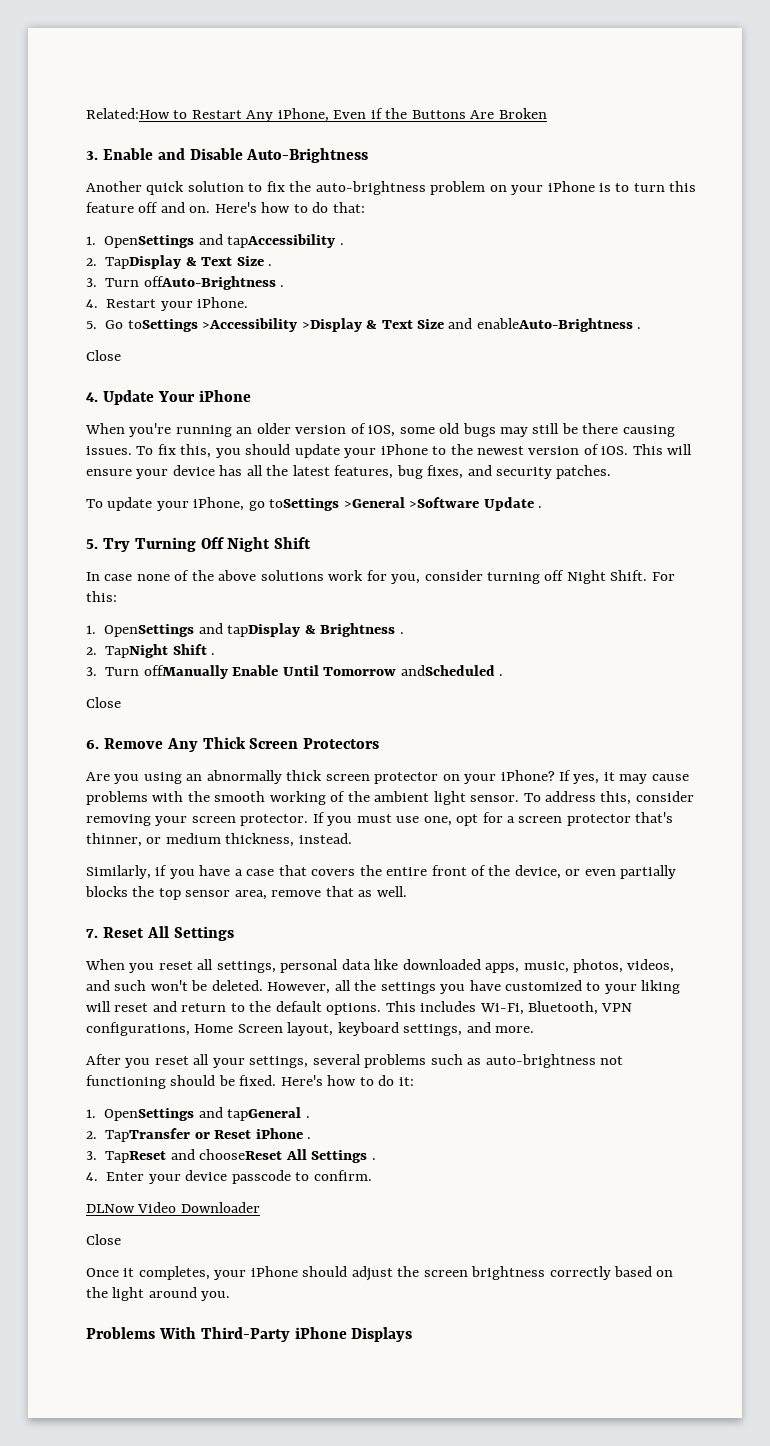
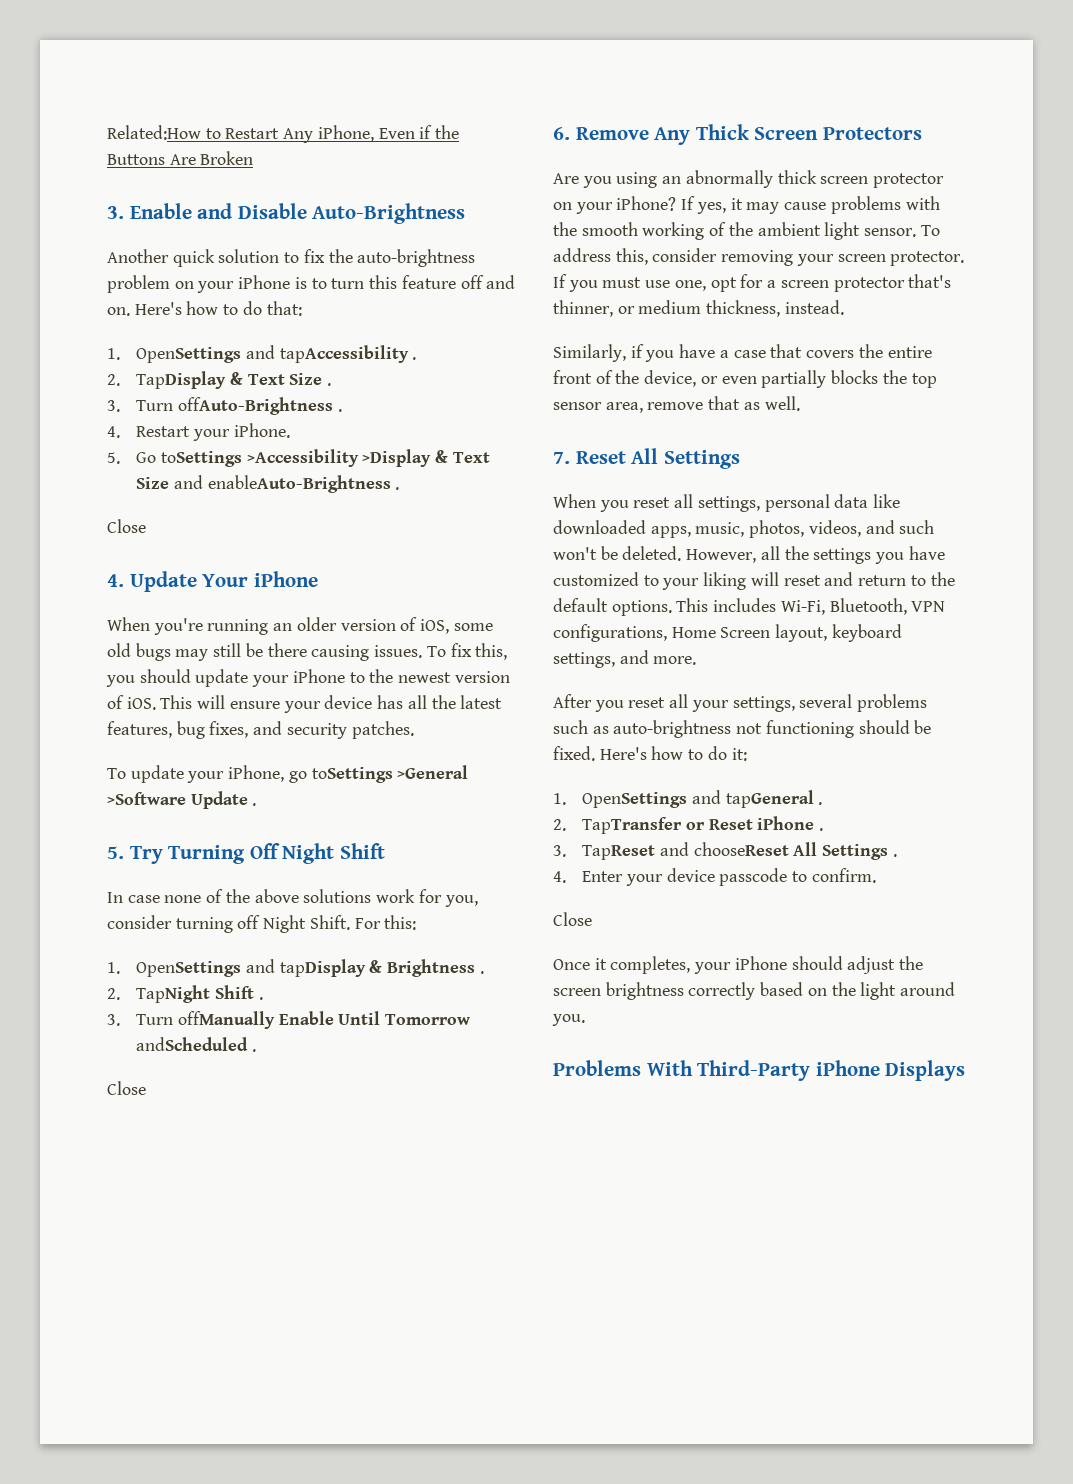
- DLNow Video Downloader

